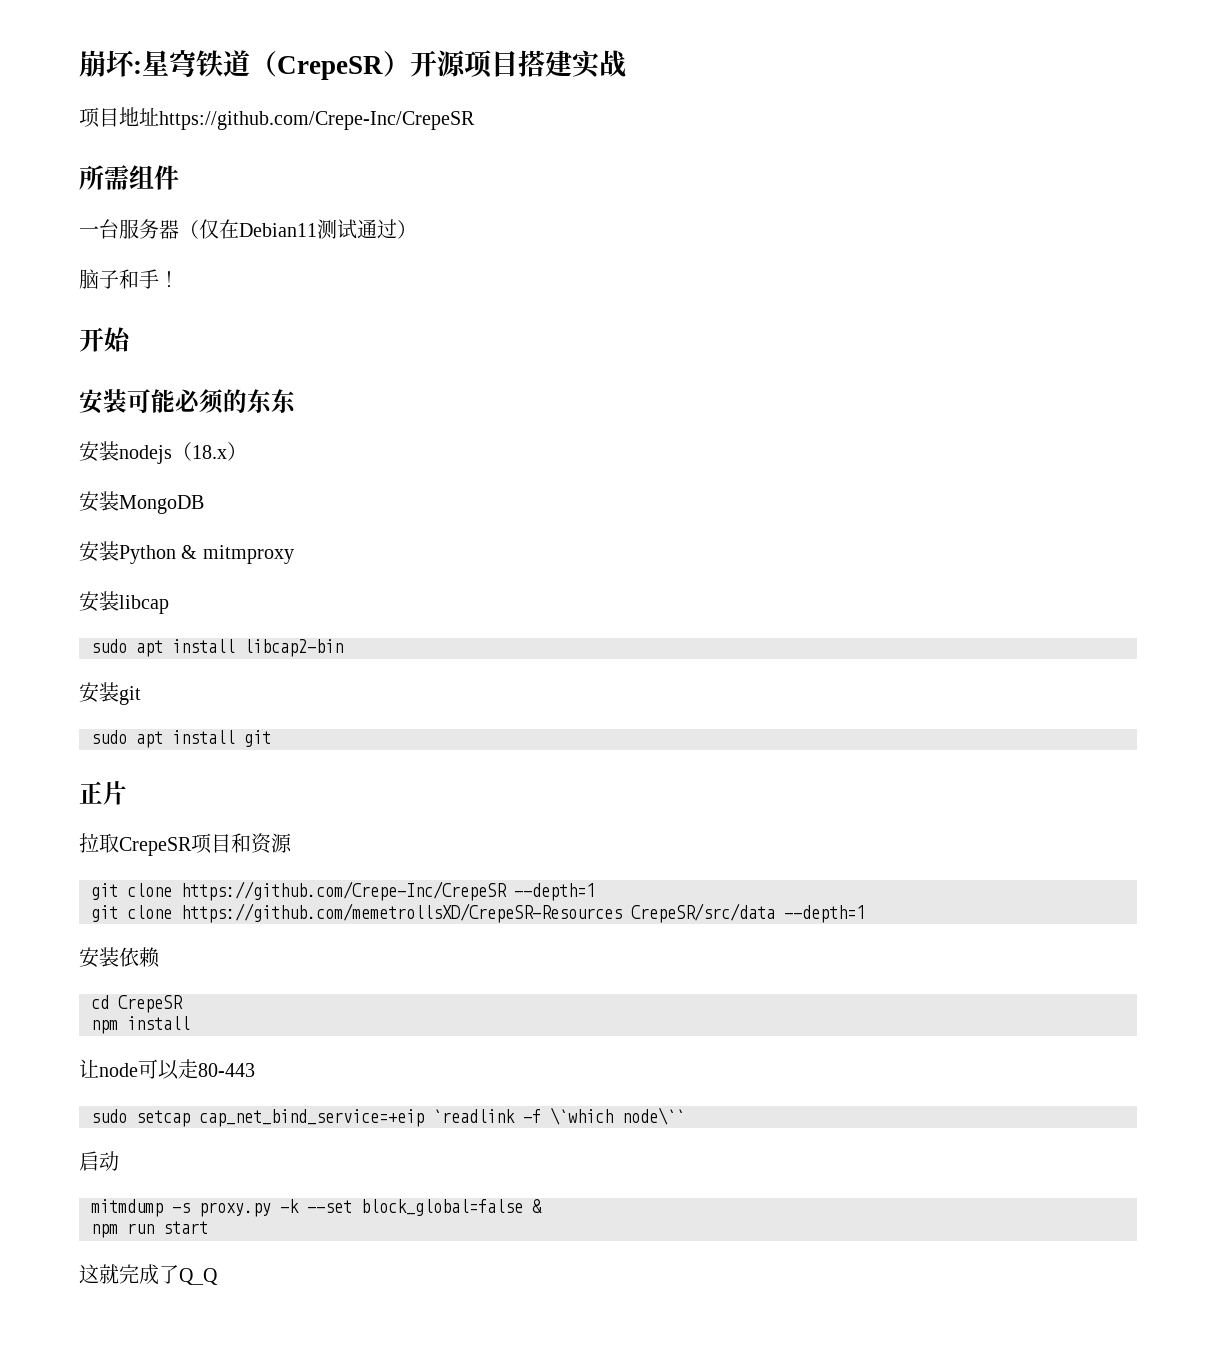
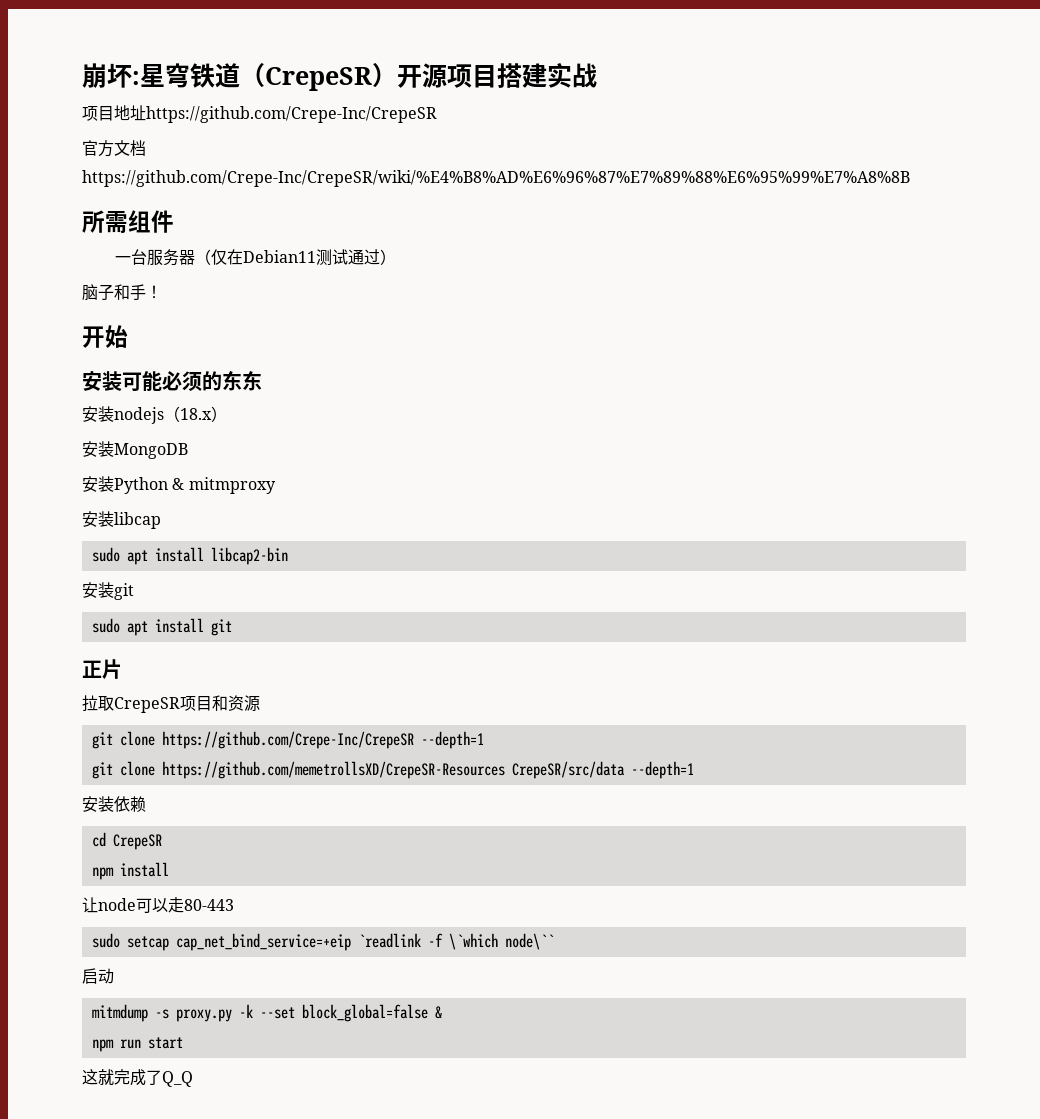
+ 官方文档https://github.com/Crepe-Inc/CrepeSR/wiki/%E4%B8%AD%E6%96%87%E7%89%88%E6%95%99%E7%A8%8B

